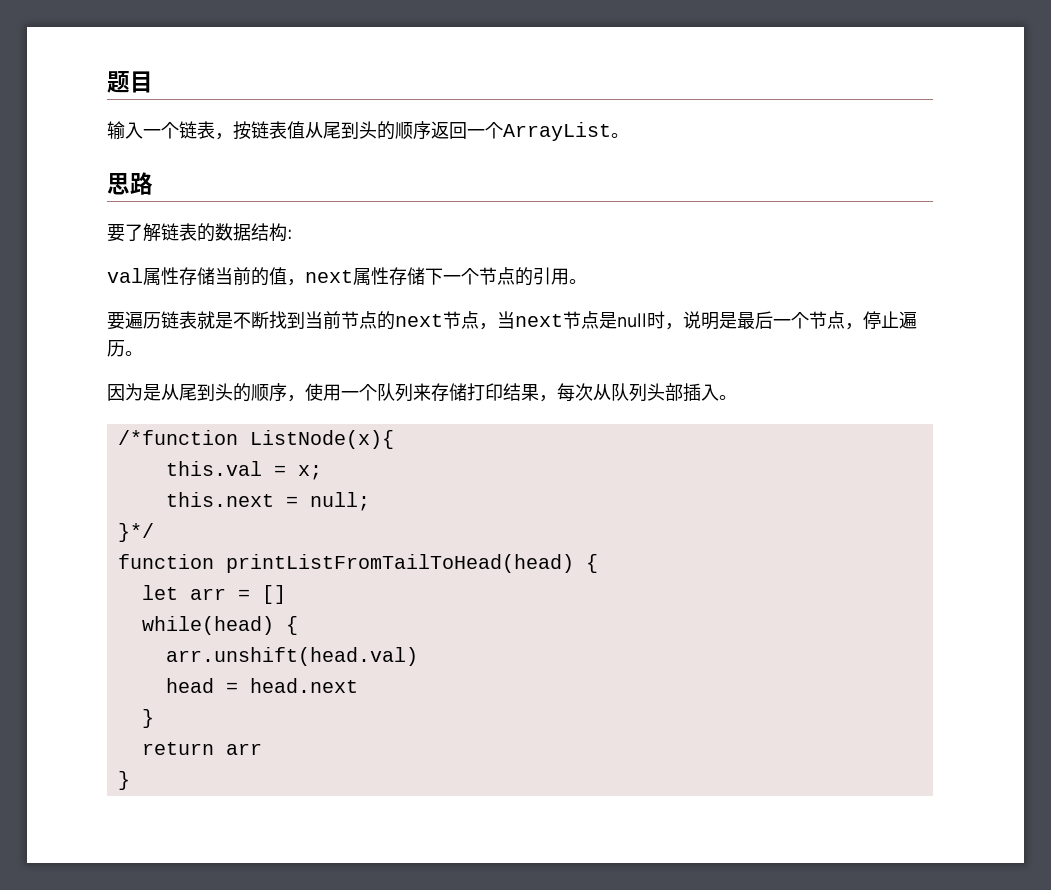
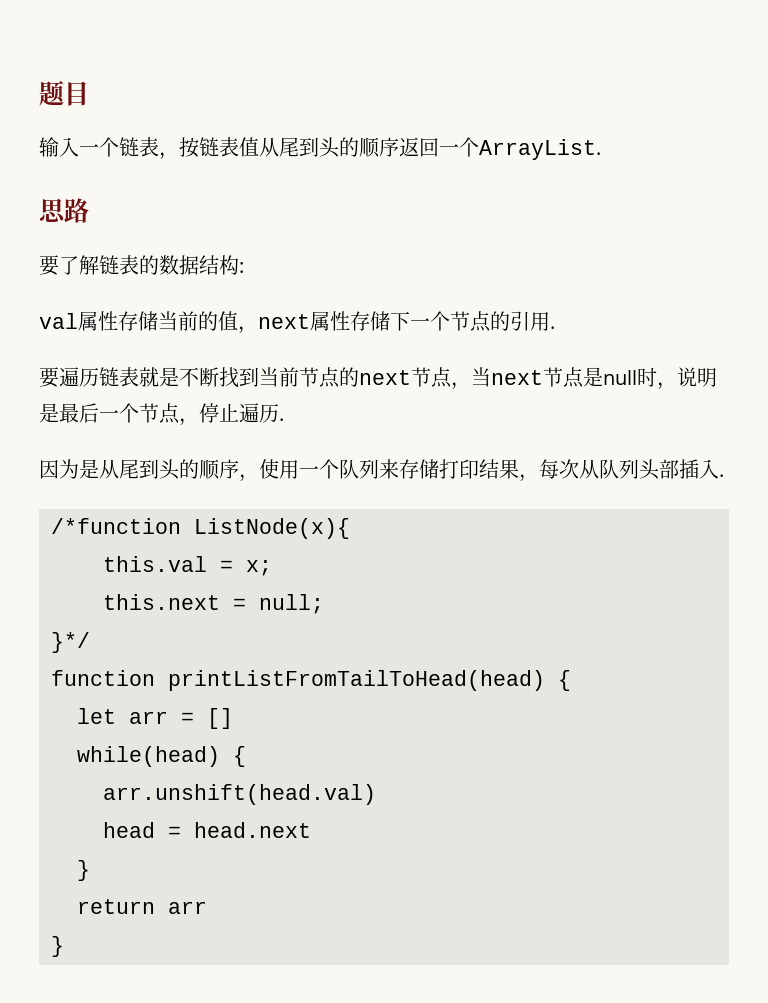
- 输入一个链表，按链表值从尾到头的顺序返回一个ArrayList。
+ 输入一个链表，按链表值从尾到头的顺序返回一个ArrayList.
- val属性存储当前的值，next属性存储下一个节点的引用。
+ val属性存储当前的值，next属性存储下一个节点的引用.
- 要遍历链表就是不断找到当前节点的next节点，当next节点是null时，说明是最后一个节点，停止遍历。
+ 要遍历链表就是不断找到当前节点的next节点，当next节点是null时，说明是最后一个节点，停止遍历.
- 因为是从尾到头的顺序，使用一个队列来存储打印结果，每次从队列头部插入。
+ 因为是从尾到头的顺序，使用一个队列来存储打印结果，每次从队列头部插入.

